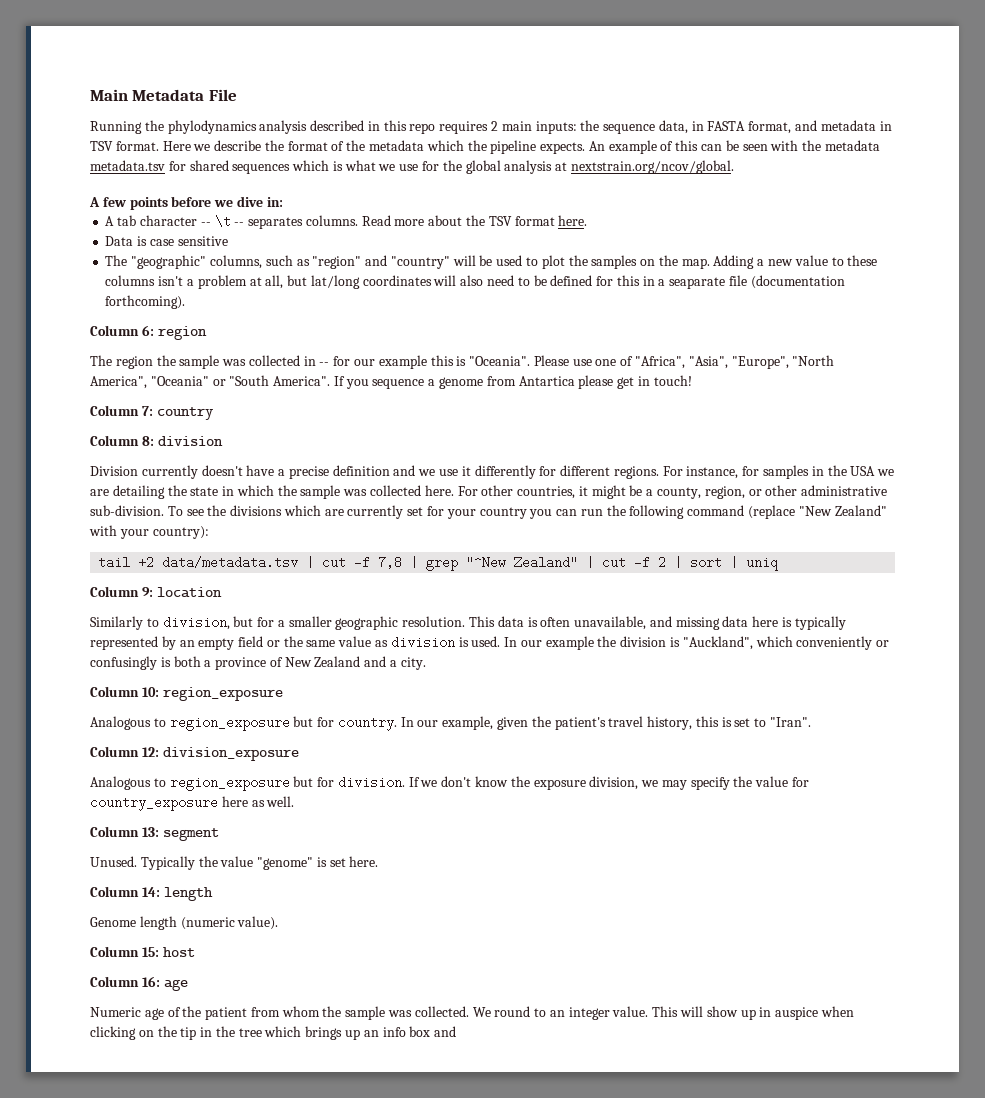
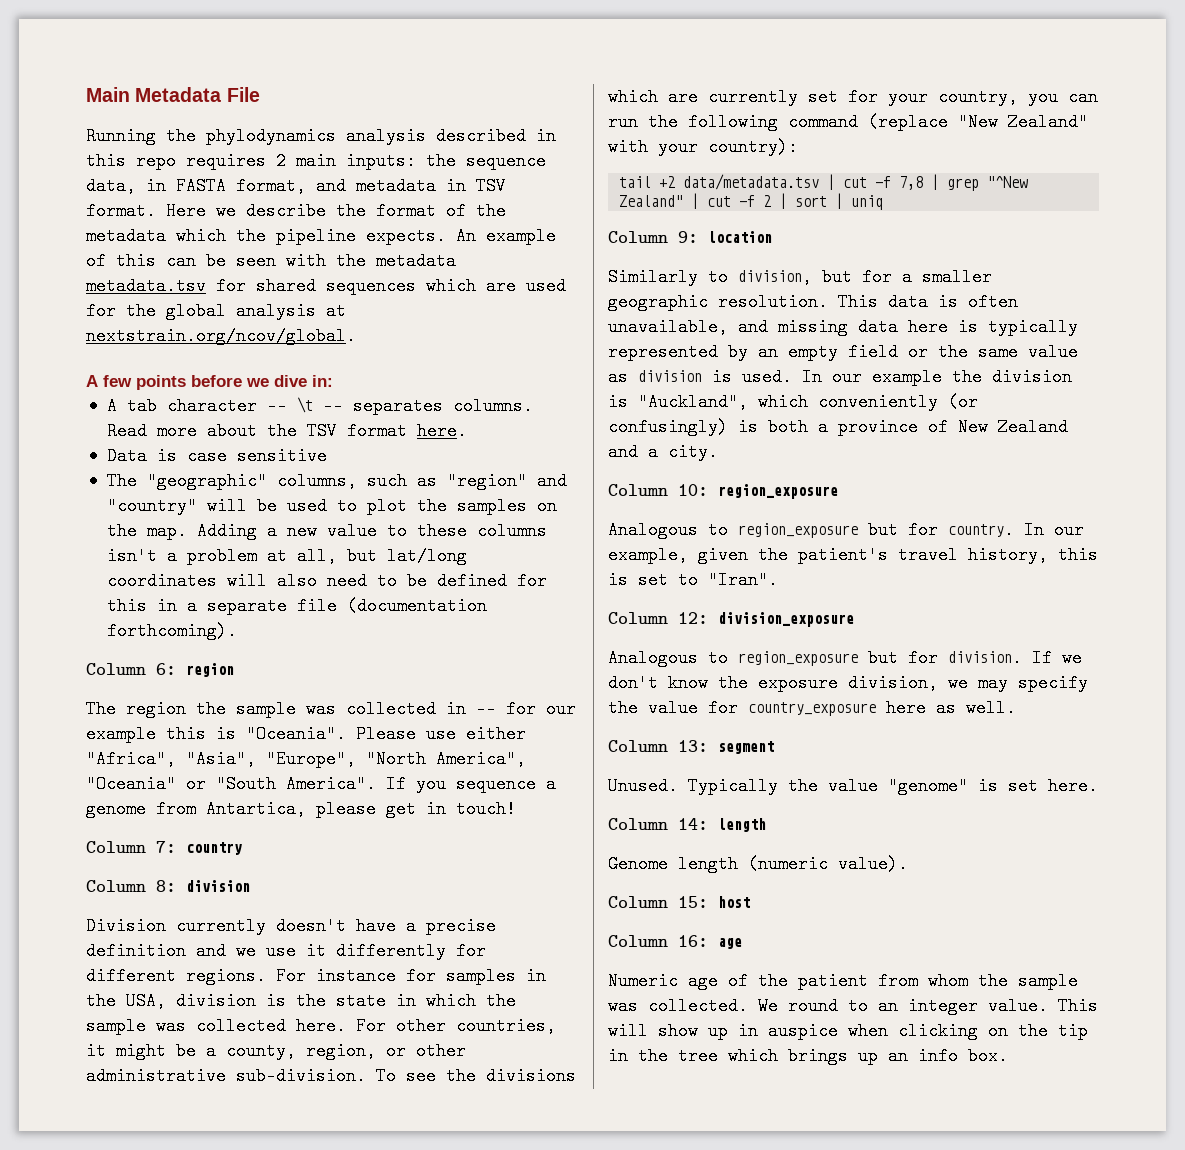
- An example of this can be seen with the metadata metadata.tsv for shared sequences which is what we use for the global analysis at nextstrain.org/ncov/global.
+ An example of this can be seen with the metadata metadata.tsv for shared sequences which are used for the global analysis at nextstrain.org/ncov/global.
- Adding a new value to these columns isn't a problem at all, but lat/long coordinates will also need to be defined for this in a seaparate file (documentation forthcoming).
+ Adding a new value to these columns isn't a problem at all, but lat/long coordinates will also need to be defined for this in a separate file (documentation forthcoming).
- Please use one of "Africa", "Asia", "Europe", "North America", "Oceania" or "South America".
+ Please use either "Africa", "Asia", "Europe", "North America", "Oceania" or "South America".
- If you sequence a genome from Antartica please get in touch!
+ If you sequence a genome from Antartica, please get in touch!
- For instance, for samples in the USA we are detailing the state in which the sample was collected here.
+ For instance for samples in the USA, division is the state in which the sample was collected here.
- To see the divisions which are currently set for your country you can run the following command (replace "New Zealand" with your country):
+ To see the divisions which are currently set for your country, you can run the following command (replace "New Zealand" with your country):
- In our example the division is "Auckland", which conveniently or confusingly is both a province of New Zealand and a city.
+ In our example the division is "Auckland", which conveniently (or confusingly) is both a province of New Zealand and a city.
- This will show up in auspice when clicking on the tip in the tree which brings up an info box and
+ This will show up in auspice when clicking on the tip in the tree which brings up an info box.

